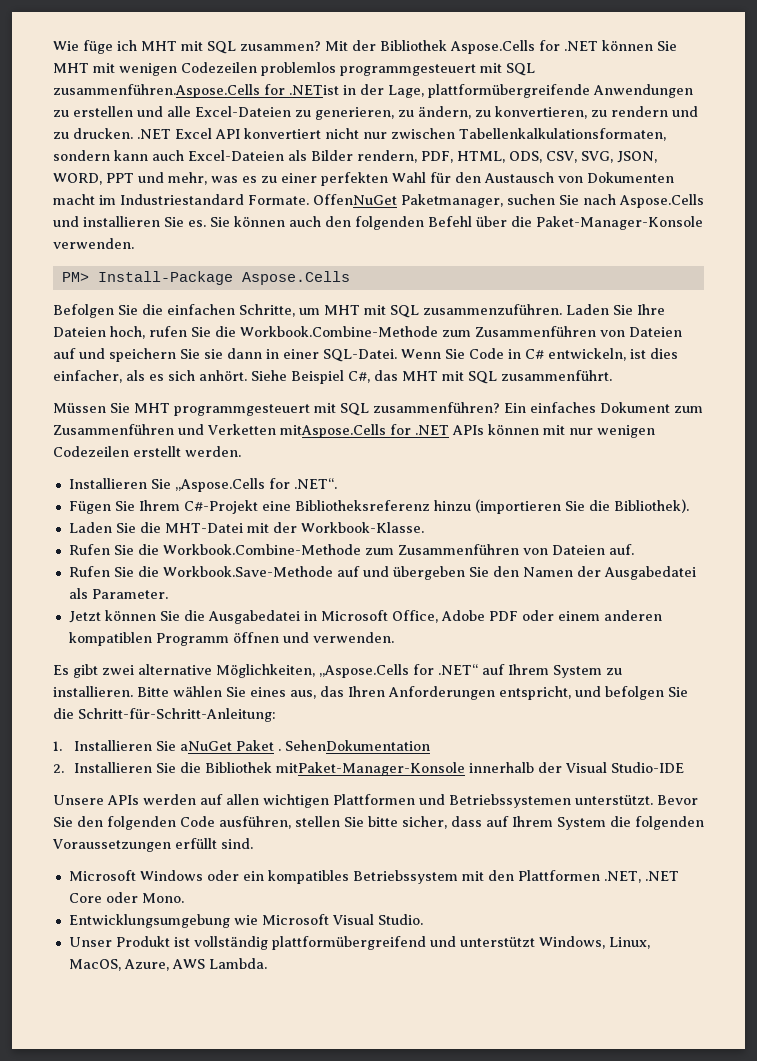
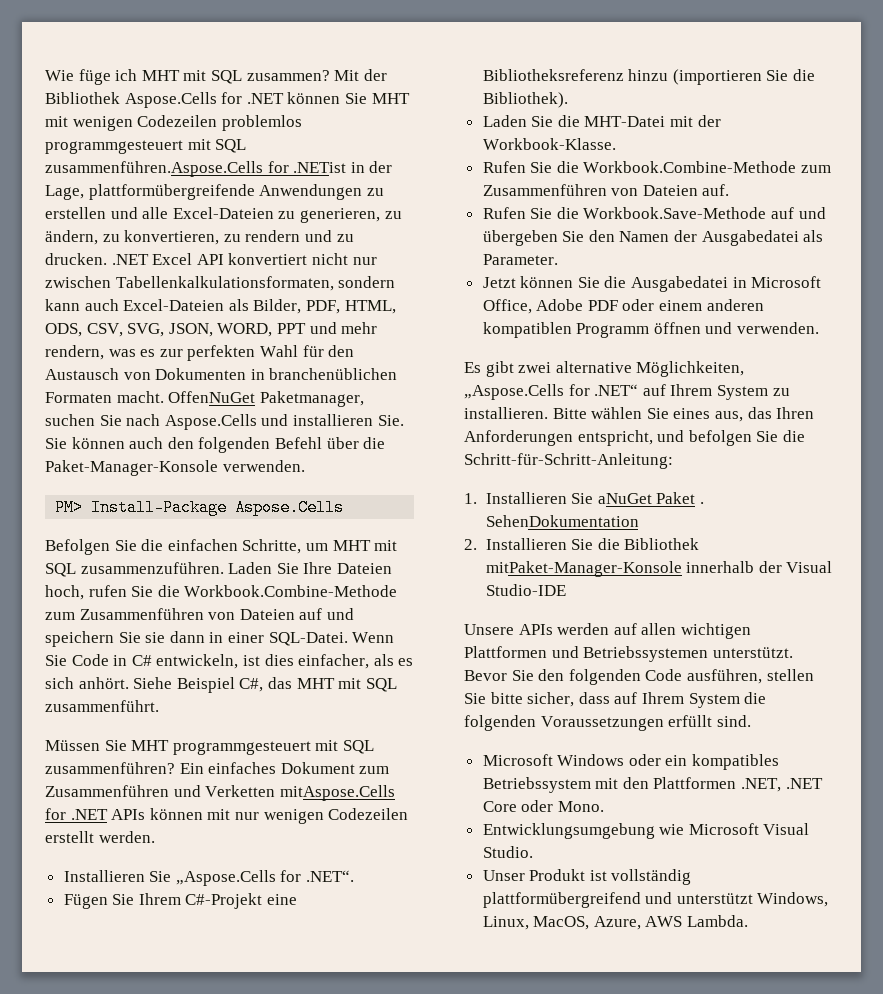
- Mit der Bibliothek Aspose.Cells for .NET können Sie MHT mit wenigen Codezeilen problemlos programmgesteuert mit SQL zusammenführen.Aspose.Cells for .NETist in der Lage, plattformübergreifende Anwendungen zu erstellen und alle Excel-Dateien zu generieren, zu ändern, zu konvertieren, zu rendern und zu drucken. .NET Excel API konvertiert nicht nur zwischen Tabellenkalkulationsformaten, sondern kann auch Excel-Dateien als Bilder rendern, PDF, HTML, ODS, CSV, SVG, JSON, WORD, PPT und mehr, was es zu einer perfekten Wahl für den Austausch von Dokumenten macht im Industriestandard Formate.
+ Mit der Bibliothek Aspose.Cells for .NET können Sie MHT mit wenigen Codezeilen problemlos programmgesteuert mit SQL zusammenführen.Aspose.Cells for .NETist in der Lage, plattformübergreifende Anwendungen zu erstellen und alle Excel-Dateien zu generieren, zu ändern, zu konvertieren, zu rendern und zu drucken. .NET Excel API konvertiert nicht nur zwischen Tabellenkalkulationsformaten, sondern kann auch Excel-Dateien als Bilder, PDF, HTML, ODS, CSV, SVG, JSON, WORD, PPT und mehr rendern, was es zur perfekten Wahl für den Austausch von Dokumenten in branchenüblichen Formaten macht.
- OffenNuGet Paketmanager, suchen Sie nach Aspose.Cells und installieren Sie es. Sie können auch den folgenden Befehl über die Paket-Manager-Konsole verwenden.
+ OffenNuGet Paketmanager, suchen Sie nach Aspose.Cells und installieren Sie. Sie können auch den folgenden Befehl über die Paket-Manager-Konsole verwenden.

